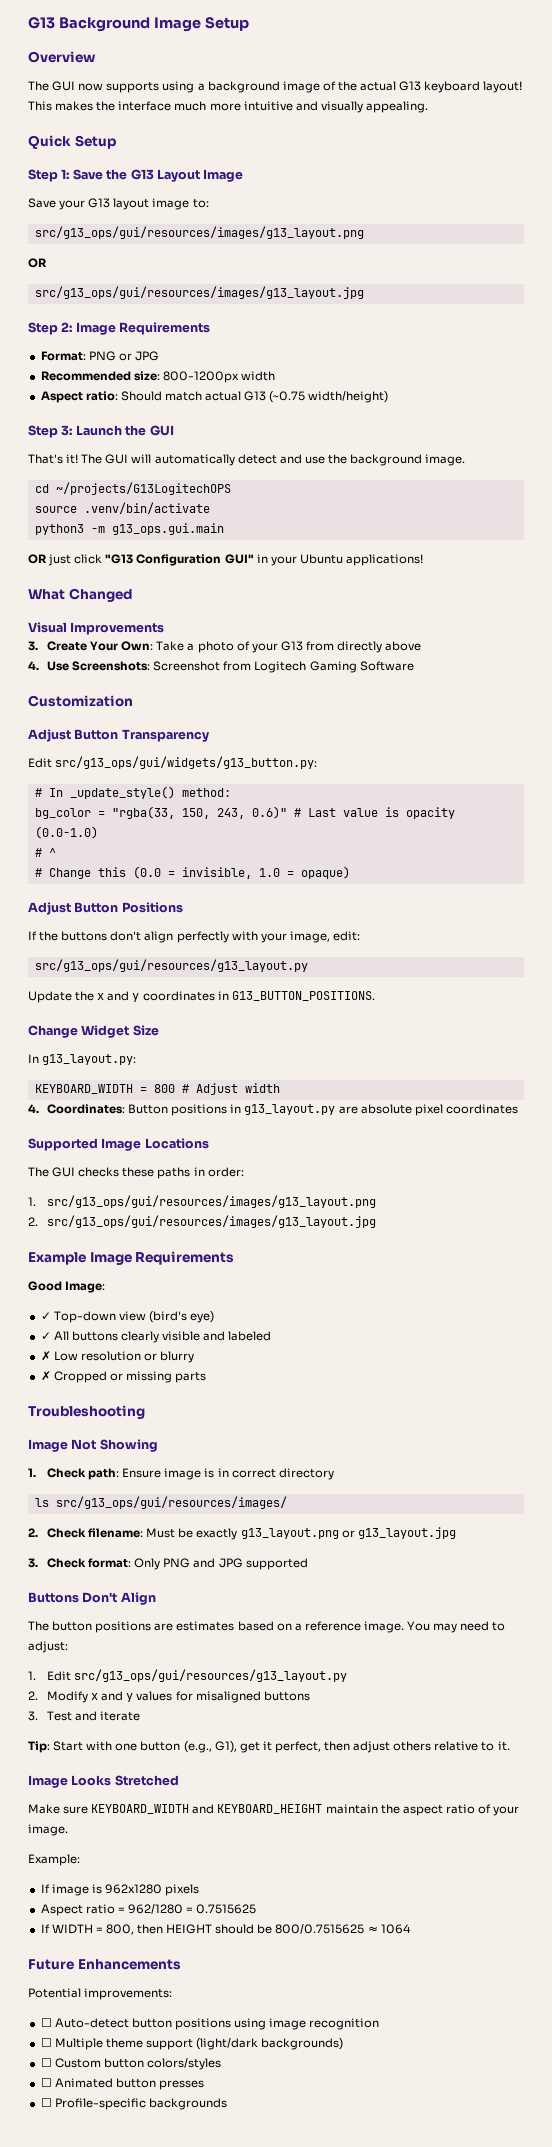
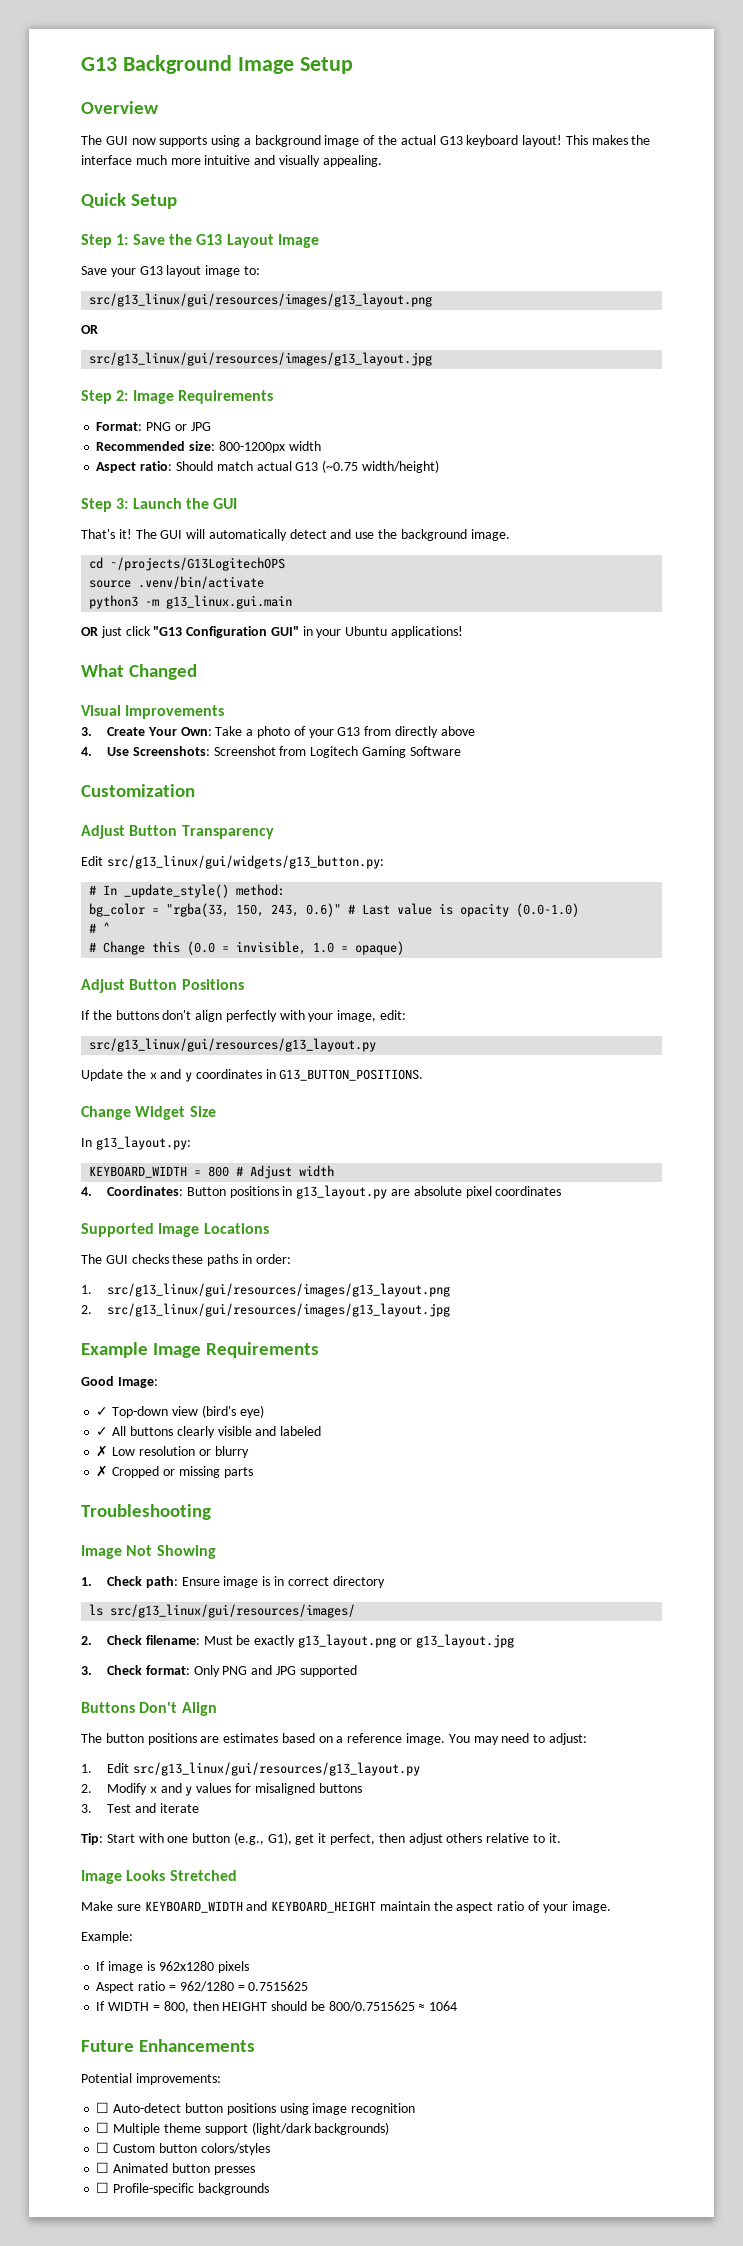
  Save your G13 layout image to:
- src/g13_ops/gui/resources/images/g13_layout.png
+ src/g13_linux/gui/resources/images/g13_layout.png
  OR
- src/g13_ops/gui/resources/images/g13_layout.jpg
+ src/g13_linux/gui/resources/images/g13_layout.jpg
- python3 -m g13_ops.gui.main
+ python3 -m g13_linux.gui.main
- Edit src/g13_ops/gui/widgets/g13_button.py:
+ Edit src/g13_linux/gui/widgets/g13_button.py:
  If the buttons don't align perfectly with your image, edit:
- src/g13_ops/gui/resources/g13_layout.py
+ src/g13_linux/gui/resources/g13_layout.py
- 1. src/g13_ops/gui/resources/images/g13_layout.png
- 2. src/g13_ops/gui/resources/images/g13_layout.jpg
+ 1. src/g13_linux/gui/resources/images/g13_layout.png
+ 2. src/g13_linux/gui/resources/images/g13_layout.jpg
- ls src/g13_ops/gui/resources/images/
+ ls src/g13_linux/gui/resources/images/
- 1. Edit src/g13_ops/gui/resources/g13_layout.py
+ 1. Edit src/g13_linux/gui/resources/g13_layout.py

